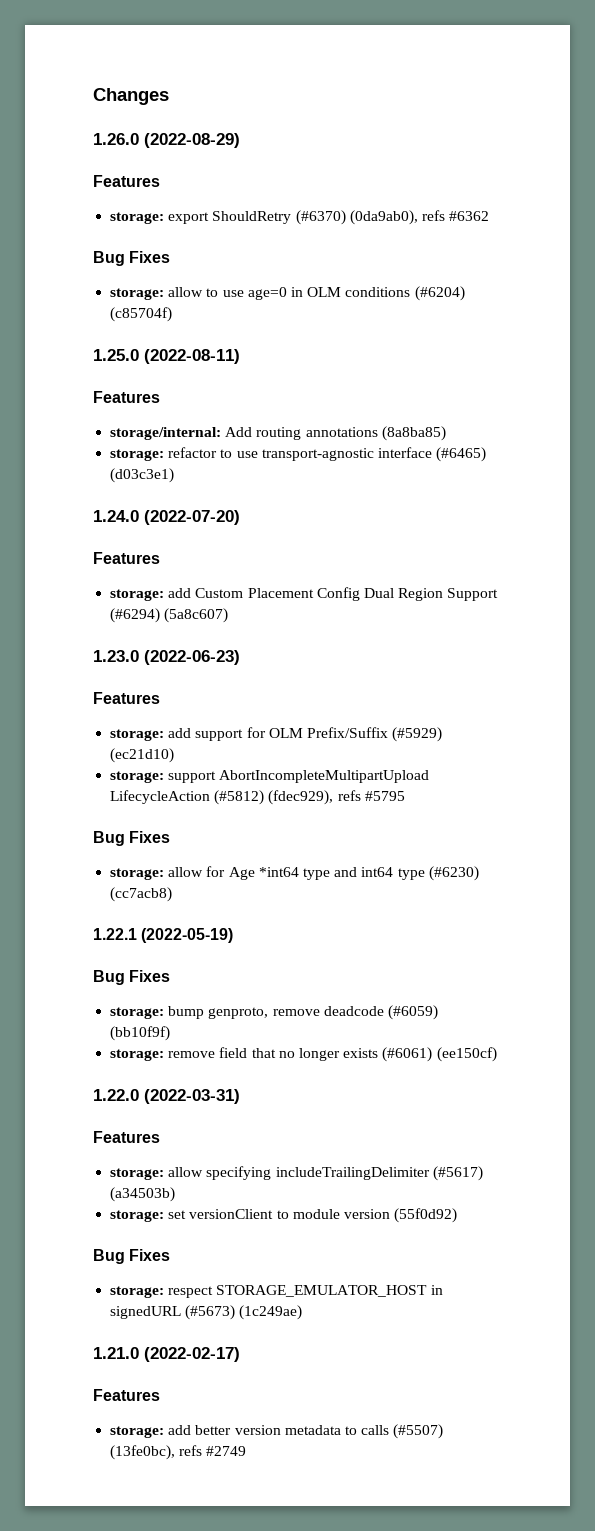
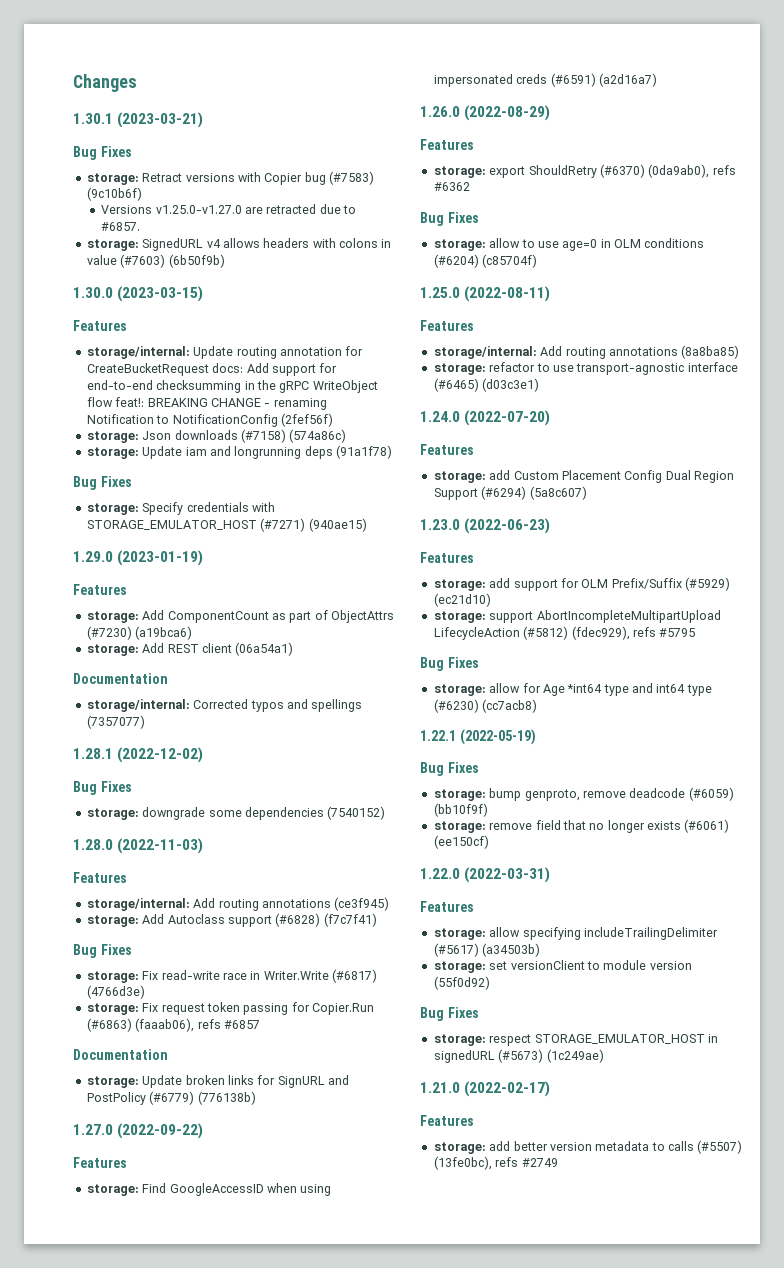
+ 1.30.1 (2023-03-21)
+ Bug Fixes
+ storage: Retract versions with Copier bug (#7583) (9c10b6f)
+ Versions v1.25.0-v1.27.0 are retracted due to #6857.
+ storage: SignedURL v4 allows headers with colons in value (#7603) (6b50f9b)
+ 1.30.0 (2023-03-15)
+ Features
+ storage/internal: Update routing annotation for CreateBucketRequest docs: Add support for end-to-end checksumming in the gRPC WriteObject flow feat!: BREAKING CHANGE - renaming Notification to NotificationConfig (2fef56f)
+ storage: Json downloads (#7158) (574a86c)
+ storage: Update iam and longrunning deps (91a1f78)
+ Bug Fixes
+ storage: Specify credentials with STORAGE_EMULATOR_HOST (#7271) (940ae15)
+ 1.29.0 (2023-01-19)
+ Features
+ storage: Add ComponentCount as part of ObjectAttrs (#7230) (a19bca6)
+ storage: Add REST client (06a54a1)
+ Documentation
+ storage/internal: Corrected typos and spellings (7357077)
+ 1.28.1 (2022-12-02)
+ Bug Fixes
+ storage: downgrade some dependencies (7540152)
+ 1.28.0 (2022-11-03)
+ Features
+ storage/internal: Add routing annotations (ce3f945)
+ storage: Add Autoclass support (#6828) (f7c7f41)
+ Bug Fixes
+ storage: Fix read-write race in Writer.Write (#6817) (4766d3e)
+ storage: Fix request token passing for Copier.Run (#6863) (faaab06), refs #6857
+ Documentation
+ storage: Update broken links for SignURL and PostPolicy (#6779) (776138b)
+ 1.27.0 (2022-09-22)
+ Features
+ storage: Find GoogleAccessID when using impersonated creds (#6591) (a2d16a7)

